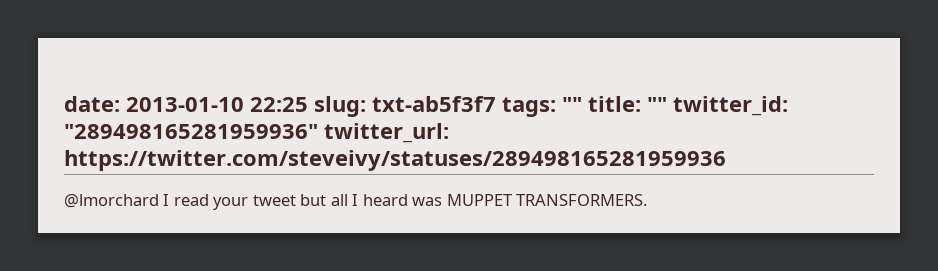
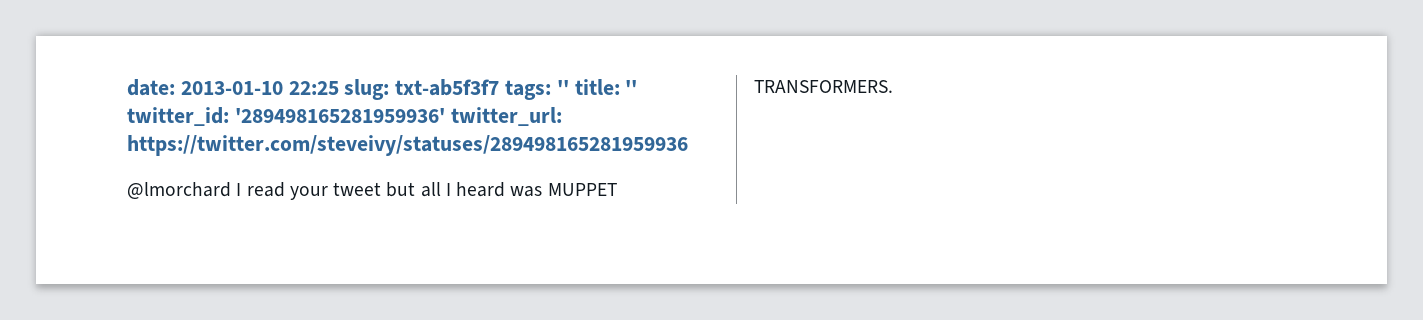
- date: 2013-01-10 22:25 slug: txt-ab5f3f7 tags: "" title: "" twitter_id: "289498165281959936" twitter_url: https://twitter.com/steveivy/statuses/289498165281959936
+ date: 2013-01-10 22:25 slug: txt-ab5f3f7 tags: '' title: '' twitter_id: '289498165281959936' twitter_url: https://twitter.com/steveivy/statuses/289498165281959936

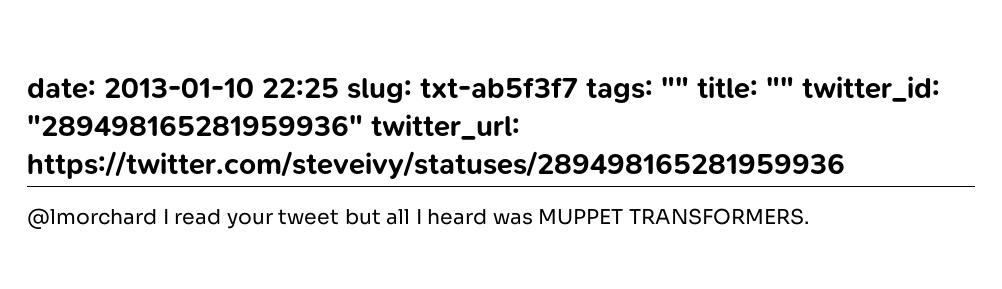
- date: 2013-01-10 22:25 slug: txt-ab5f3f7 tags: '' title: '' twitter_id: '289498165281959936' twitter_url: https://twitter.com/steveivy/statuses/289498165281959936
+ date: 2013-01-10 22:25 slug: txt-ab5f3f7 tags: "" title: "" twitter_id: "289498165281959936" twitter_url: https://twitter.com/steveivy/statuses/289498165281959936

